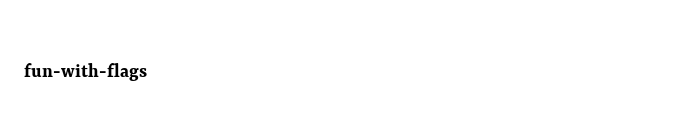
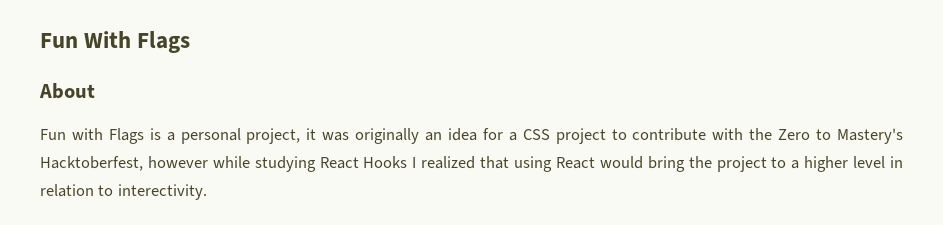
- fun-with-flags
+ Fun With Flags
+ About
+ Fun with Flags is a personal project, it was originally an idea for a CSS project to contribute with the Zero to Mastery's Hacktoberfest, however while studying React Hooks I realized that using React would bring the project to a higher level in relation to interectivity.

